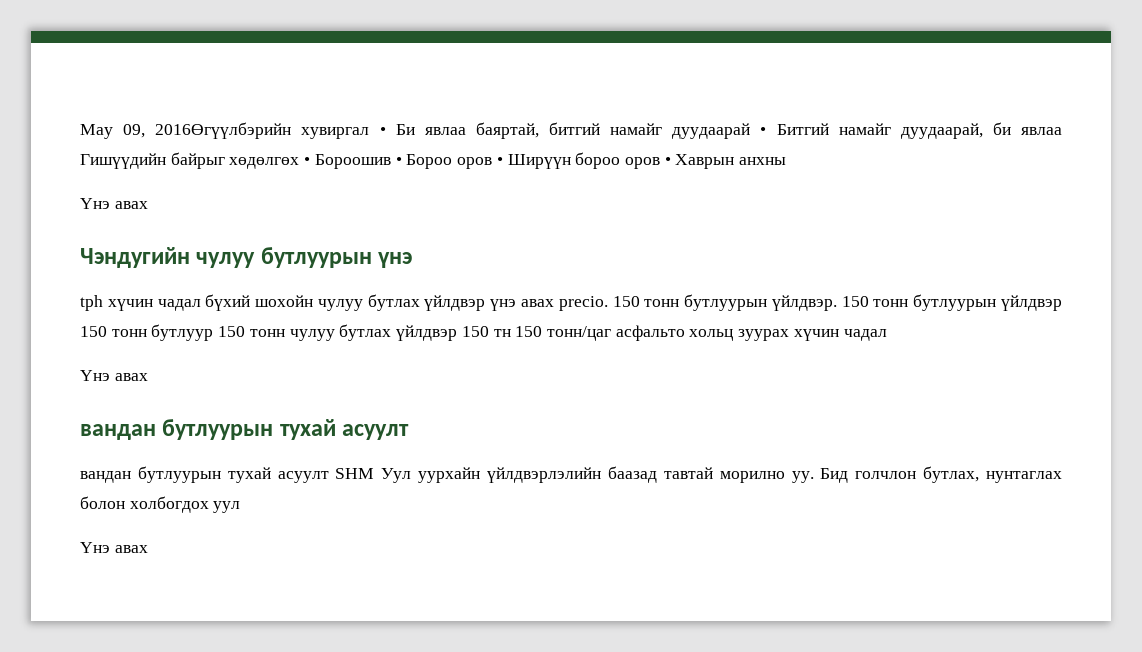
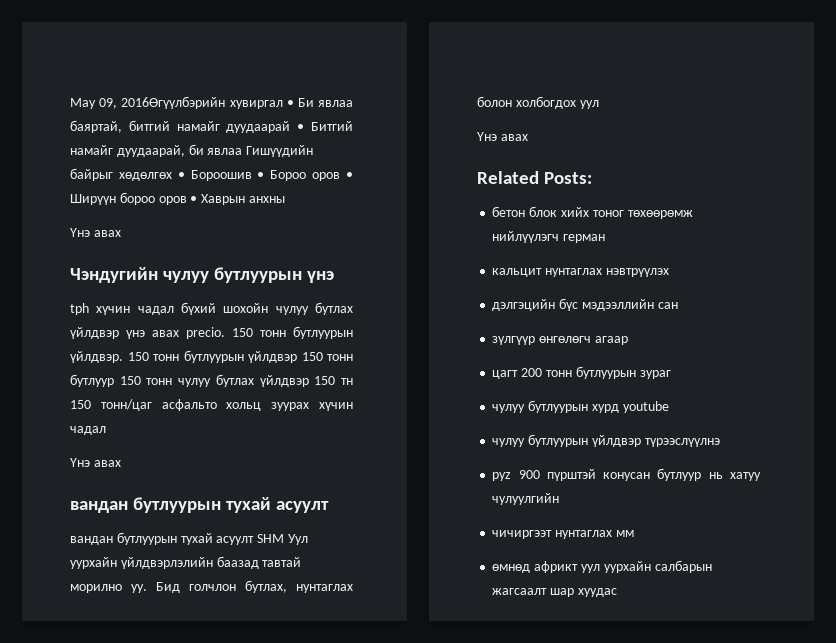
+ Related Posts:
+ бетон блок хийх тоног төхөөрөмж нийлүүлэгч герман
+ кальцит нунтаглах нэвтрүүлэх
+ дэлгэцийн бүс мэдээллийн сан
+ зүлгүүр өнгөлөгч агаар
+ цагт 200 тонн бутлуурын зураг
+ чулуу бутлуурын хурд youtube
+ чулуу бутлуурын үйлдвэр түрээслүүлнэ
+ pyz 900 пүрштэй конусан бутлуур нь хатуу чулуулгийн
+ чичиргээт нунтаглах мм
+ өмнөд африкт уул уурхайн салбарын жагсаалт шар хуудас

